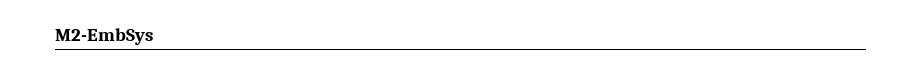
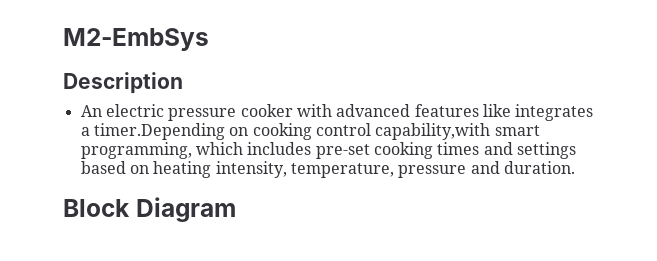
+ Description
+ An electric pressure cooker with advanced features like integrates a timer.Depending on cooking control capability,with smart programming, which includes pre-set cooking times and settings based on heating intensity, temperature, pressure and duration.
+ Block Diagram

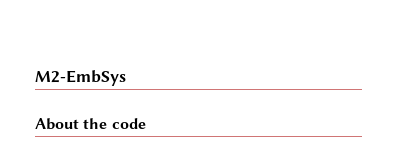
- Description
- An electric pressure cooker with advanced features like integrates a timer.Depending on cooking control capability,with smart programming, which includes pre-set cooking times and settings based on heating intensity, temperature, pressure and duration.
- Block Diagram
+ About the code

